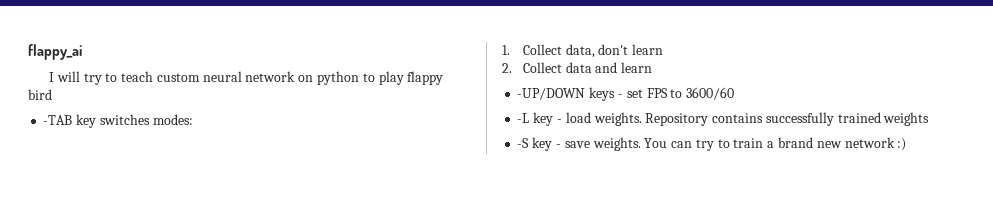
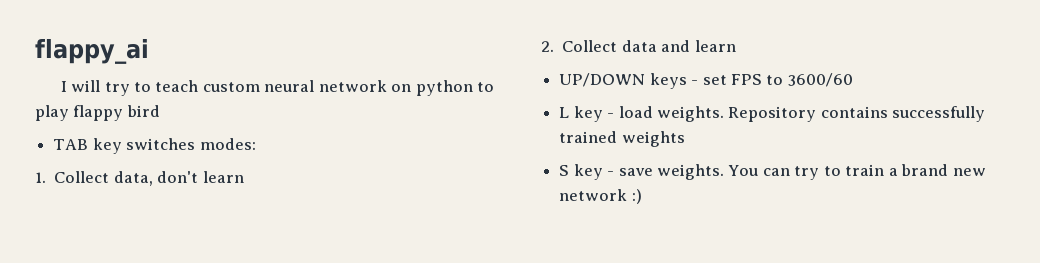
- -TAB key switches modes:
+ TAB key switches modes:
- -UP/DOWN keys - set FPS to 3600/60
+ UP/DOWN keys - set FPS to 3600/60
- -L key - load weights.
+ L key - load weights.
- -S key - save weights.
+ S key - save weights.

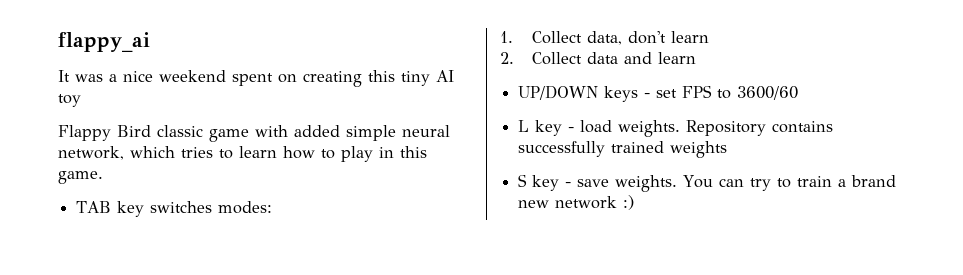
- I will try to teach custom neural network on python to play flappy bird
+ It was a nice weekend spent on creating this tiny AI toy
+ Flappy Bird classic game with added simple neural network, which tries to learn how to play in this game.

